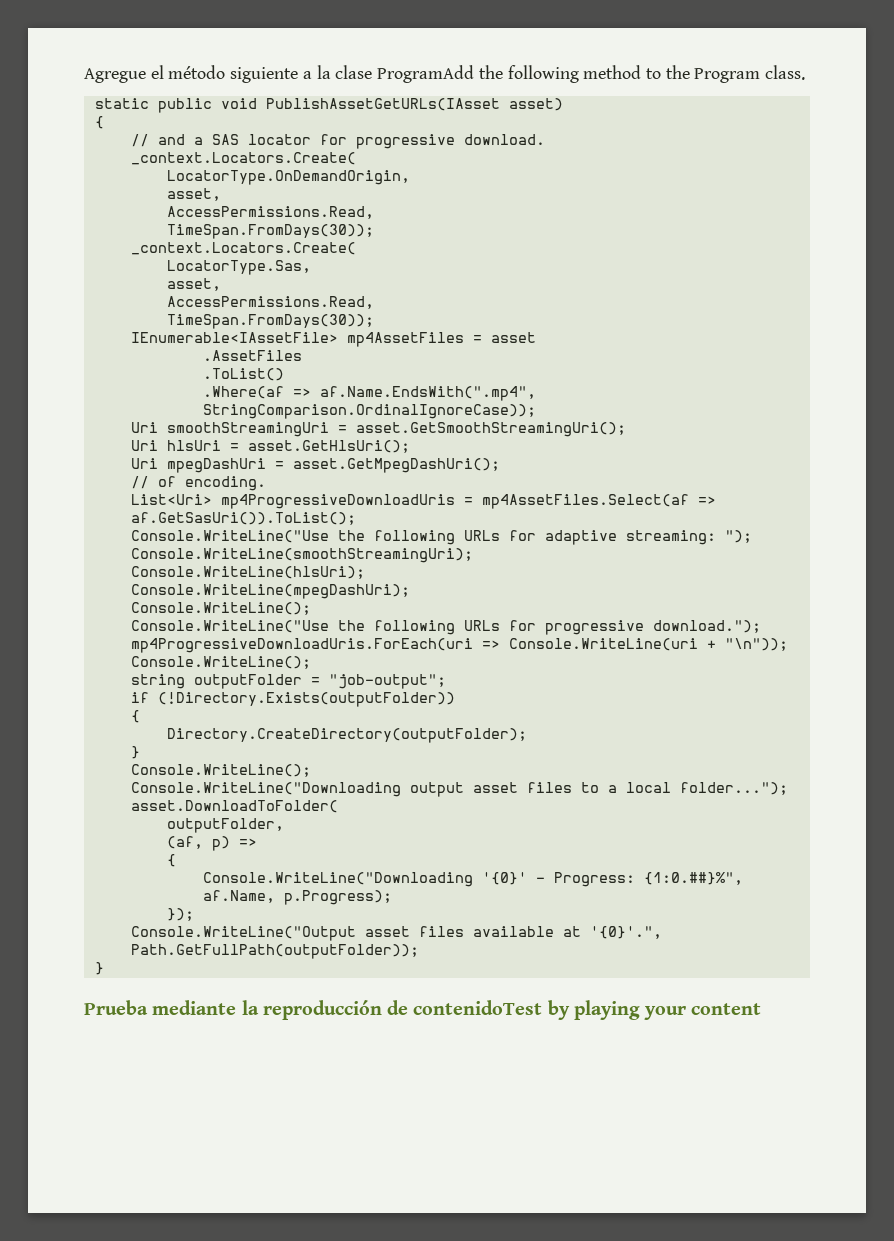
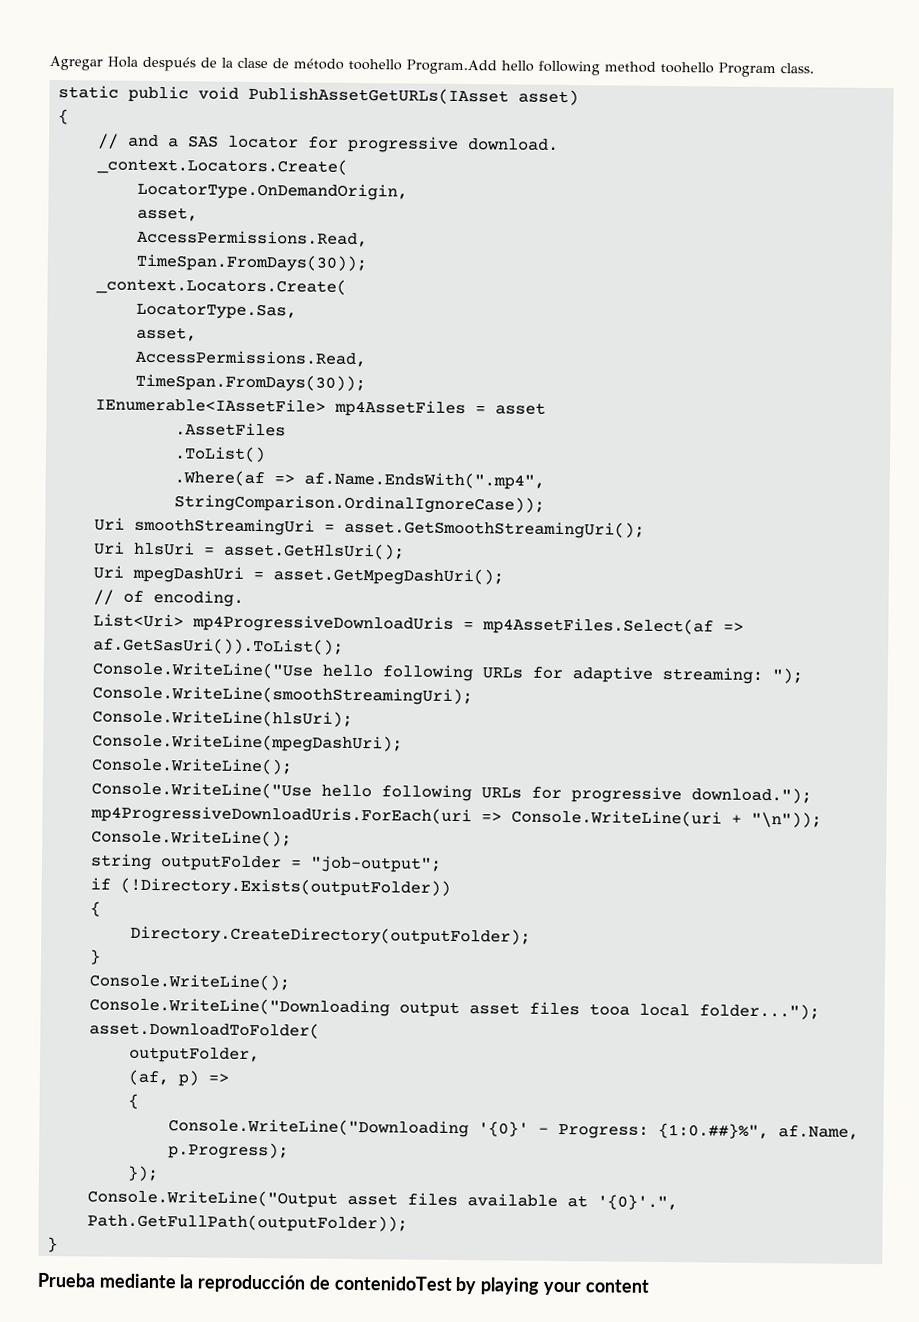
- Agregue el método siguiente a la clase ProgramAdd the following method to the Program class.
+ Agregar Hola después de la clase de método toohello Program.Add hello following method toohello Program class.
- Console.WriteLine("Use the following URLs for adaptive streaming: ");
+ Console.WriteLine("Use hello following URLs for adaptive streaming: ");
- Console.WriteLine("Use the following URLs for progressive download.");
+ Console.WriteLine("Use hello following URLs for progressive download.");
- Console.WriteLine("Downloading output asset files to a local folder...");
+ Console.WriteLine("Downloading output asset files tooa local folder...");

